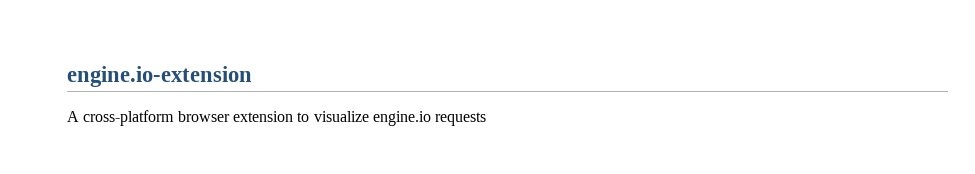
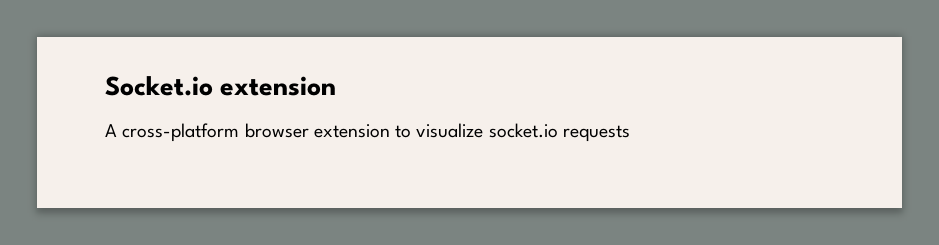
- engine.io-extension
+ Socket.io extension
- A cross-platform browser extension to visualize engine.io requests
+ A cross-platform browser extension to visualize socket.io requests

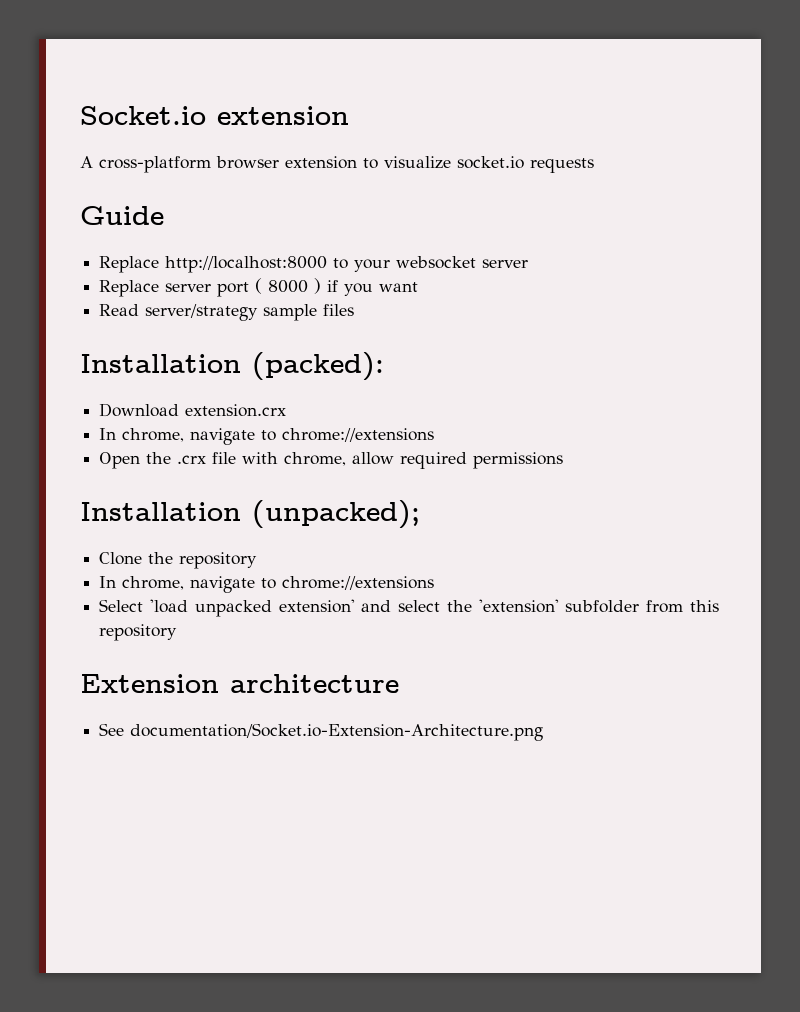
+ Guide
+ Replace http://localhost:8000 to your websocket server
+ Replace server port ( 8000 ) if you want
+ Read server/strategy sample files
+ Installation (packed):
+ Download extension.crx
+ In chrome, navigate to chrome://extensions
+ Open the .crx file with chrome, allow required permissions
+ Installation (unpacked);
+ Clone the repository
+ In chrome, navigate to chrome://extensions
+ Select 'load unpacked extension' and select the 'extension' subfolder from this repository
+ Extension architecture
+ See documentation/Socket.io-Extension-Architecture.png

